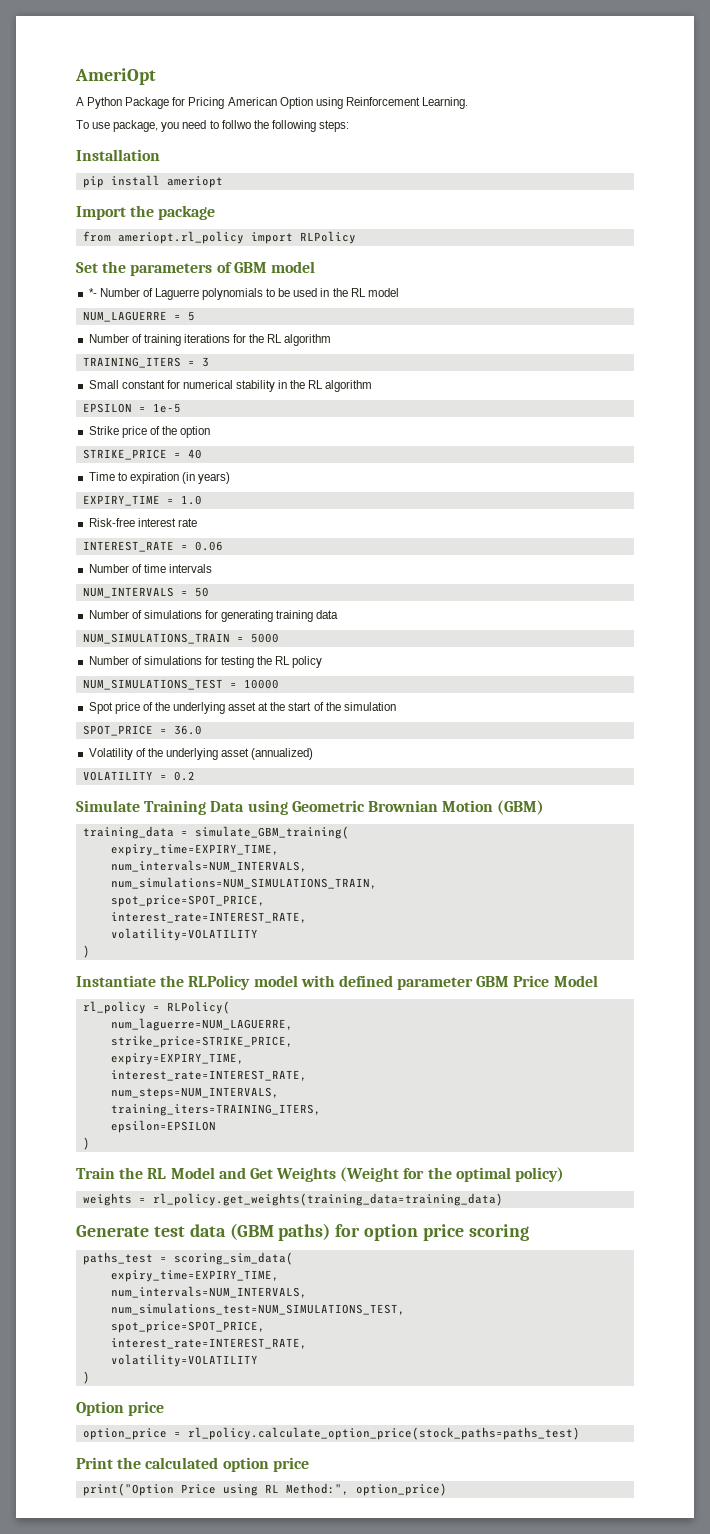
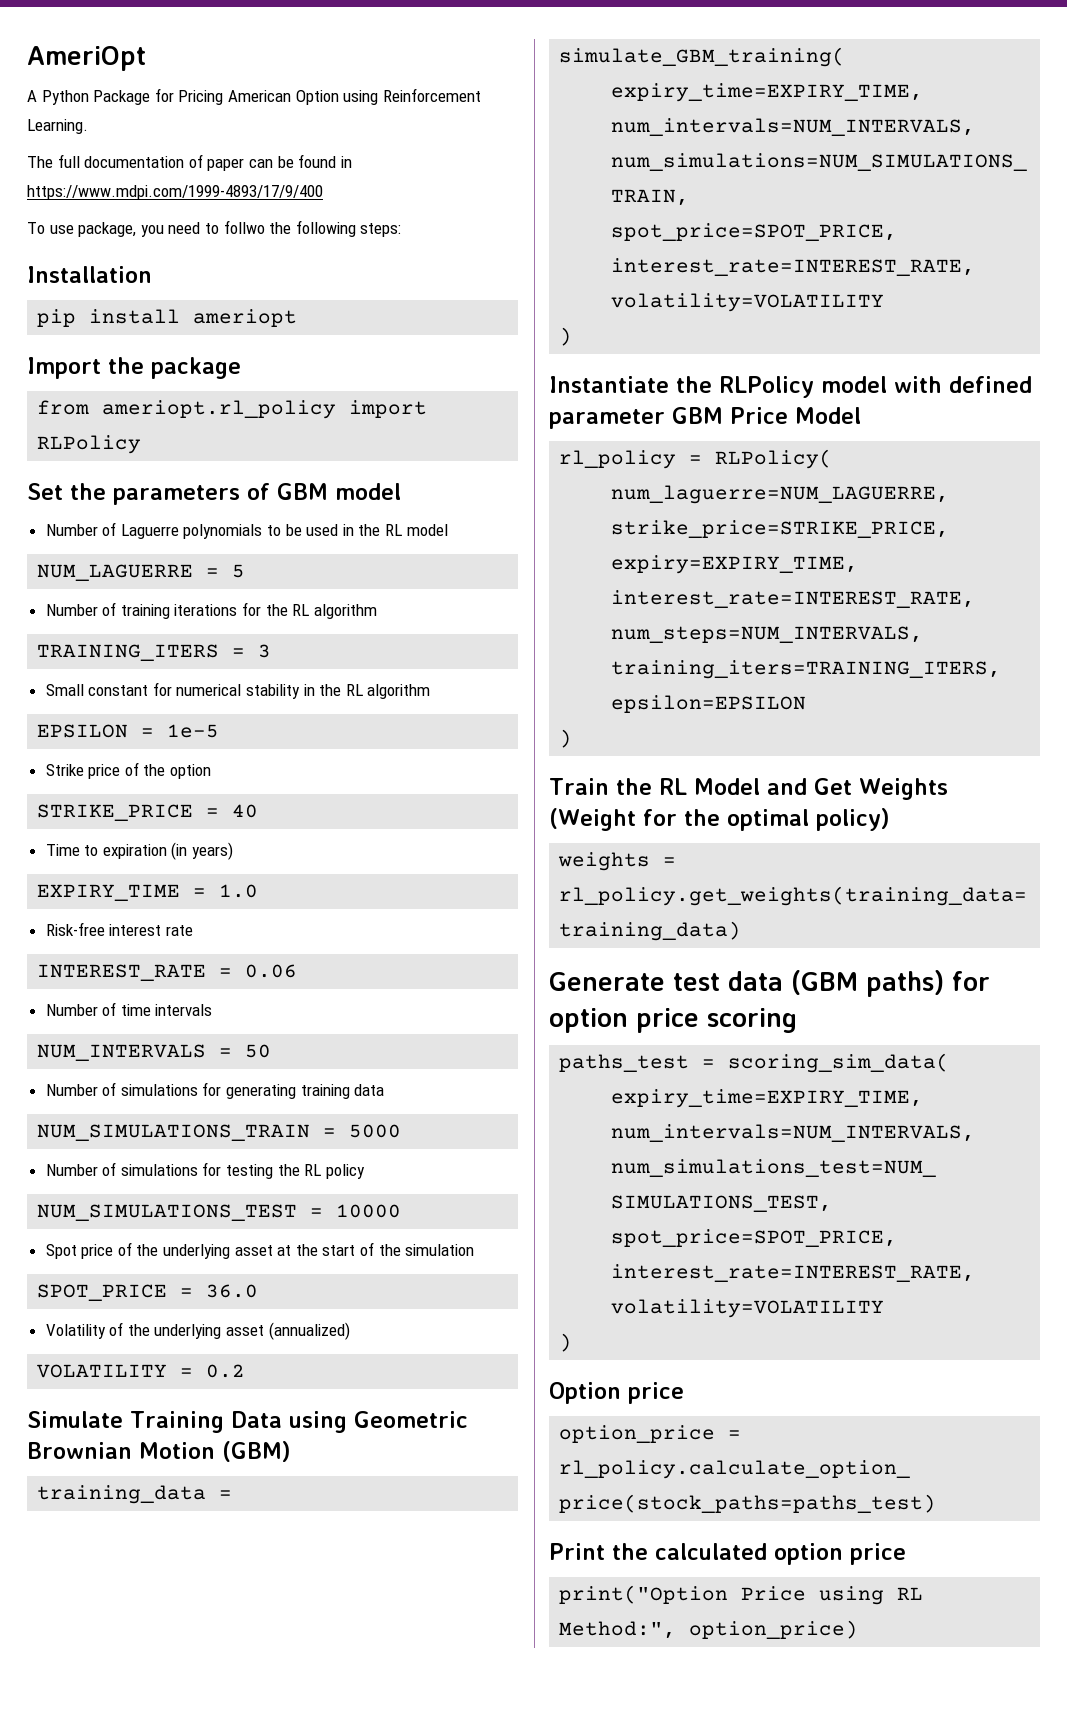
+ The full documentation of paper can be found in https://www.mdpi.com/1999-4893/17/9/400
- *- Number of Laguerre polynomials to be used in the RL model
+ Number of Laguerre polynomials to be used in the RL model

